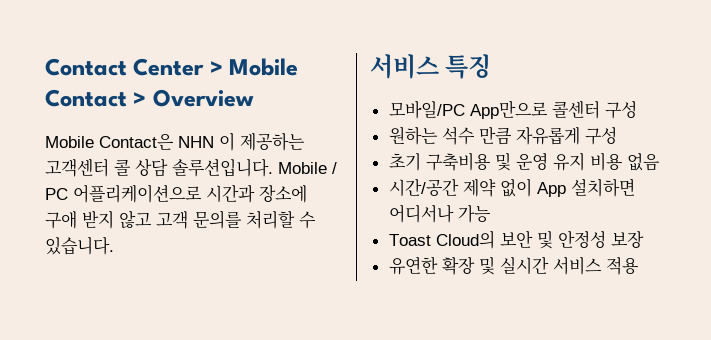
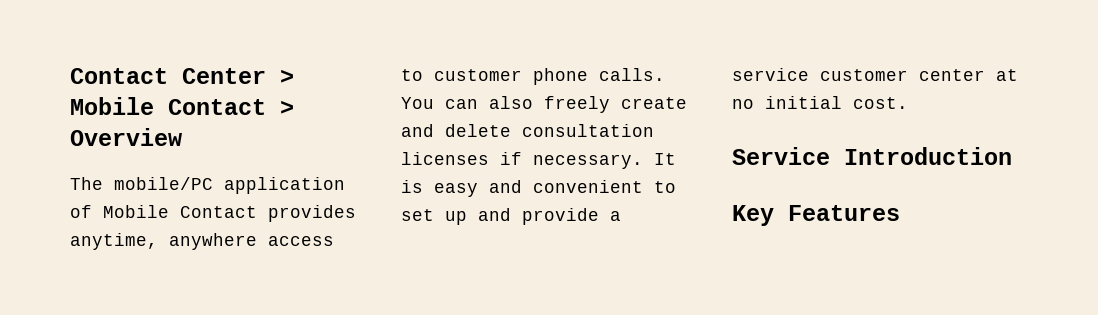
- Mobile Contact은 NHN 이 제공하는 고객센터 콜 상담 솔루션입니다. Mobile / PC 어플리케이션으로 시간과 장소에 구애 받지 않고 고객 문의를 처리할 수 있습니다.
- 서비스 특징
- 모바일/PC App만으로 콜센터 구성
- 원하는 석수 만큼 자유롭게 구성
- 초기 구축비용 및 운영 유지 비용 없음
- 시간/공간 제약 없이 App 설치하면 어디서나 가능
- Toast Cloud의 보안 및 안정성 보장
- 유연한 확장 및 실시간 서비스 적용
+ The mobile/PC application of Mobile Contact provides anytime, anywhere access to customer phone calls. You can also freely create and delete consultation licenses if necessary. It is easy and convenient to set up and provide a service customer center at no initial cost.
+ Service Introduction
+ Key Features

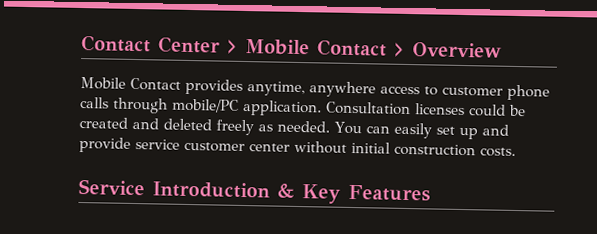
- The mobile/PC application of Mobile Contact provides anytime, anywhere access to customer phone calls. You can also freely create and delete consultation licenses if necessary. It is easy and convenient to set up and provide a service customer center at no initial cost.
+ Mobile Contact provides anytime, anywhere access to customer phone calls through mobile/PC application. Consultation licenses could be created and deleted freely as needed. You can easily set up and provide service customer center without initial construction costs.
- Service Introduction
- Key Features
+ Service Introduction & Key Features

